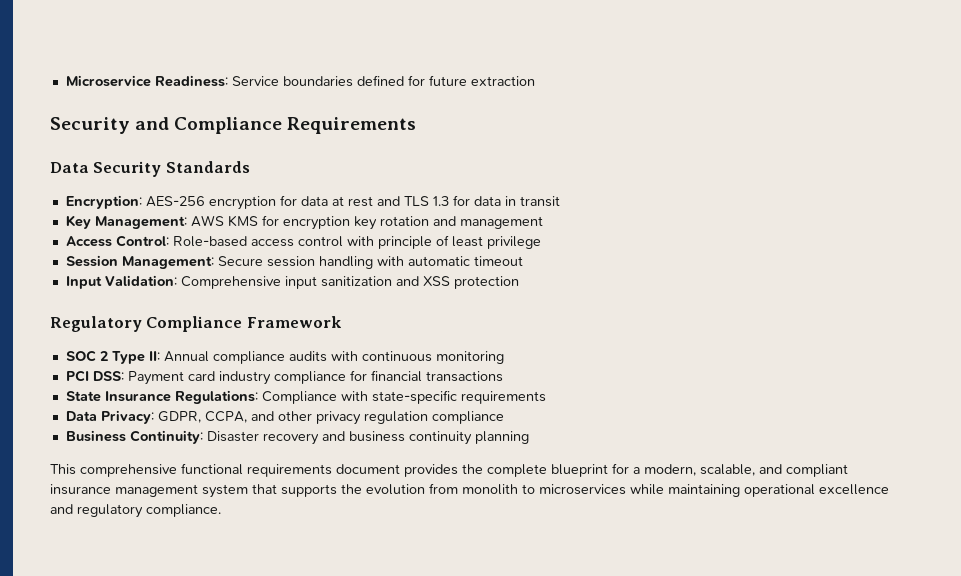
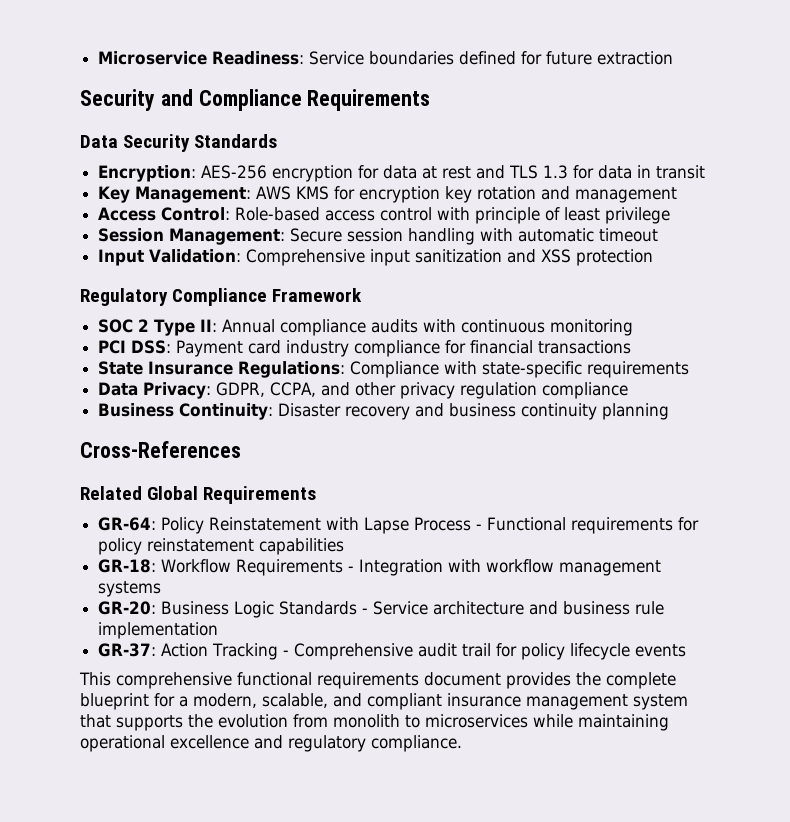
+ Cross-References
+ Related Global Requirements
+ GR-64: Policy Reinstatement with Lapse Process - Functional requirements for policy reinstatement capabilities
+ GR-18: Workflow Requirements - Integration with workflow management systems
+ GR-20: Business Logic Standards - Service architecture and business rule implementation
+ GR-37: Action Tracking - Comprehensive audit trail for policy lifecycle events

